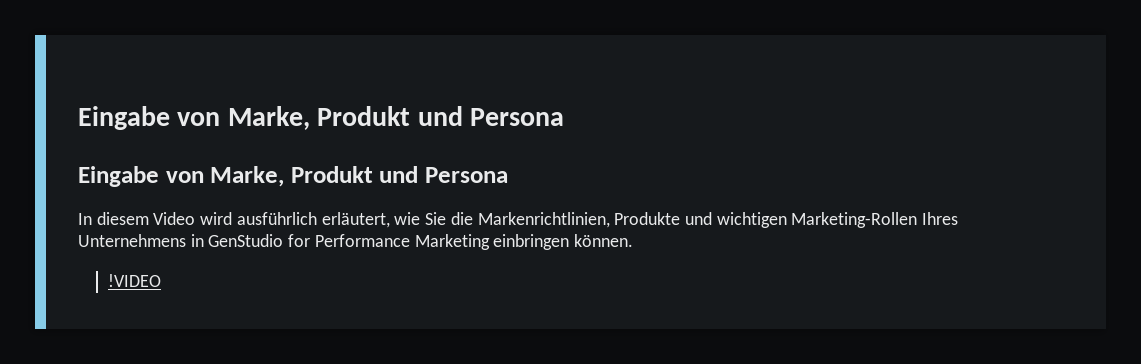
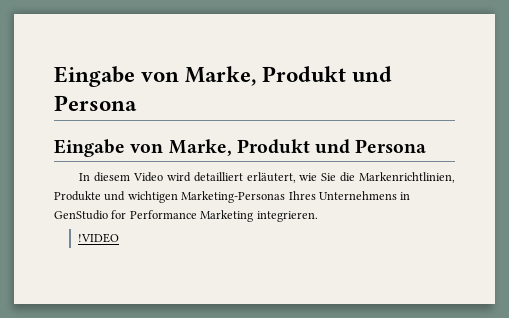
- In diesem Video wird ausführlich erläutert, wie Sie die Markenrichtlinien, Produkte und wichtigen Marketing-Rollen Ihres Unternehmens in GenStudio for Performance Marketing einbringen können.
+ In diesem Video wird detailliert erläutert, wie Sie die Markenrichtlinien, Produkte und wichtigen Marketing-Personas Ihres Unternehmens in GenStudio for Performance Marketing integrieren.

